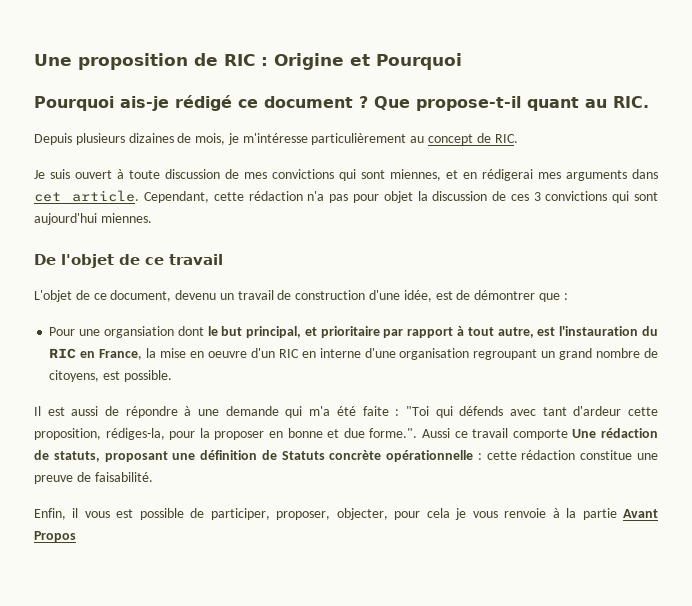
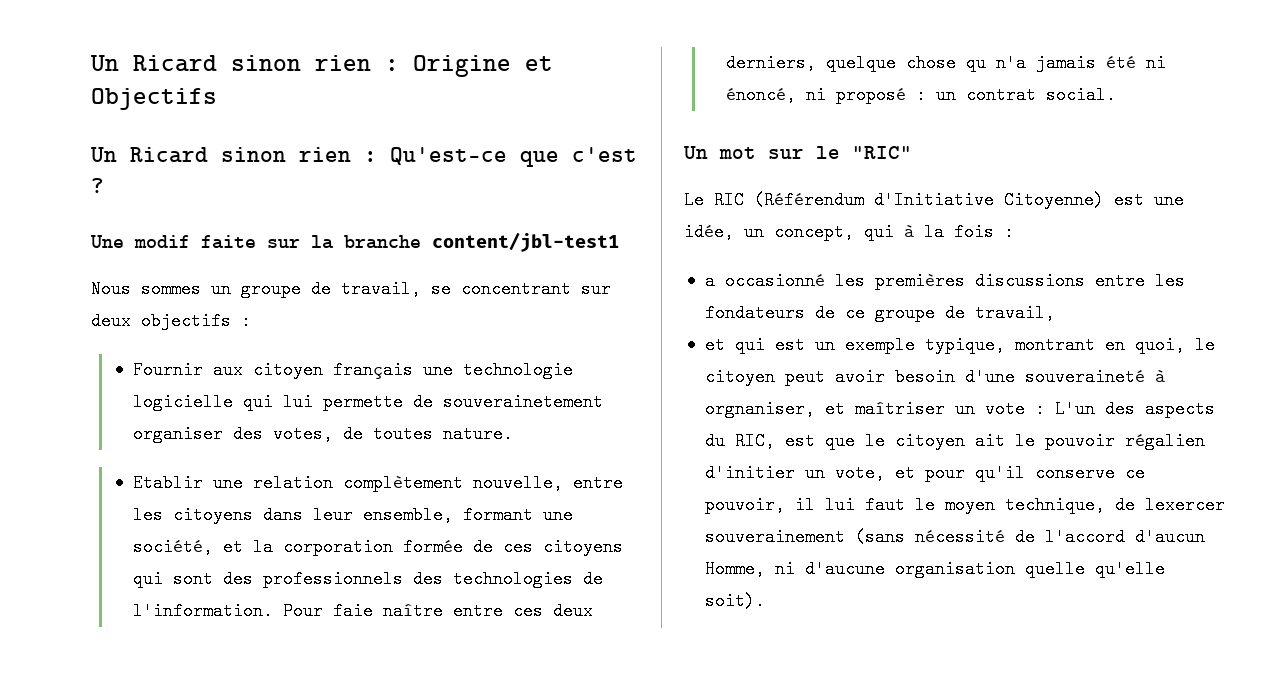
- Une proposition de RIC : Origine et Pourquoi
- Pourquoi ais-je rédigé ce document ? Que propose-t-il quant au RIC.
- Depuis plusieurs dizaines de mois, je m'intéresse particulièrement au concept de RIC.
- Je suis ouvert à toute discussion de mes convictions qui sont miennes, et en rédigerai mes arguments dans cet article. Cependant, cette rédaction n'a pas pour objet la discussion de ces 3 convictions qui sont aujourd'hui miennes.
- De l'objet de ce travail
- L'objet de ce document, devenu un travail de construction d'une idée, est de démontrer que :
- Pour une organsiation dont le but principal, et prioritaire par rapport à tout autre, est l'instauration du RIC en France, la mise en oeuvre d'un RIC en interne d'une organisation regroupant un grand nombre de citoyens, est possible.
- Il est aussi de répondre à une demande qui m'a été faite : "Toi qui défends avec tant d'ardeur cette proposition, rédiges-la, pour la proposer en bonne et due forme.". Aussi ce travail comporte Une rédaction de statuts, proposant une définition de Statuts concrète opérationnelle : cette rédaction constitue une preuve de faisabilité.
- Enfin, il vous est possible de participer, proposer, objecter, pour cela je vous renvoie à la partie Avant Propos
+ Un Ricard sinon rien : Origine et Objectifs
+ Un Ricard sinon rien : Qu'est-ce que c'est ?
+ Une modif faite sur la branche content/jbl-test1
+ Nous sommes un groupe de travail, se concentrant sur deux objectifs :
+ Fournir aux citoyen français une technologie logicielle qui lui permette de souverainetement organiser des votes, de toutes nature.
+ Etablir une relation complètement nouvelle, entre les citoyens dans leur ensemble, formant une société, et la corporation formée de ces citoyens qui sont des professionnels des technologies de l'information. Pour faie naître entre ces deux derniers, quelque chose qu n'a jamais été ni énoncé, ni proposé : un contrat social.
+ Un mot sur le "RIC"
+ Le RIC (Référendum d'Initiative Citoyenne) est une idée, un concept, qui à la fois :
+ a occasionné les premières discussions entre les fondateurs de ce groupe de travail,
+ et qui est un exemple typique, montrant en quoi, le citoyen peut avoir besoin d'une souveraineté à orgnaniser, et maîtriser un vote : L'un des aspects du RIC, est que le citoyen ait le pouvoir régalien d'initier un vote, et pour qu'il conserve ce pouvoir, il lui faut le moyen technique, de lexercer souverainement (sans nécessité de l'accord d'aucun Homme, ni d'aucune organisation quelle qu'elle soit).

